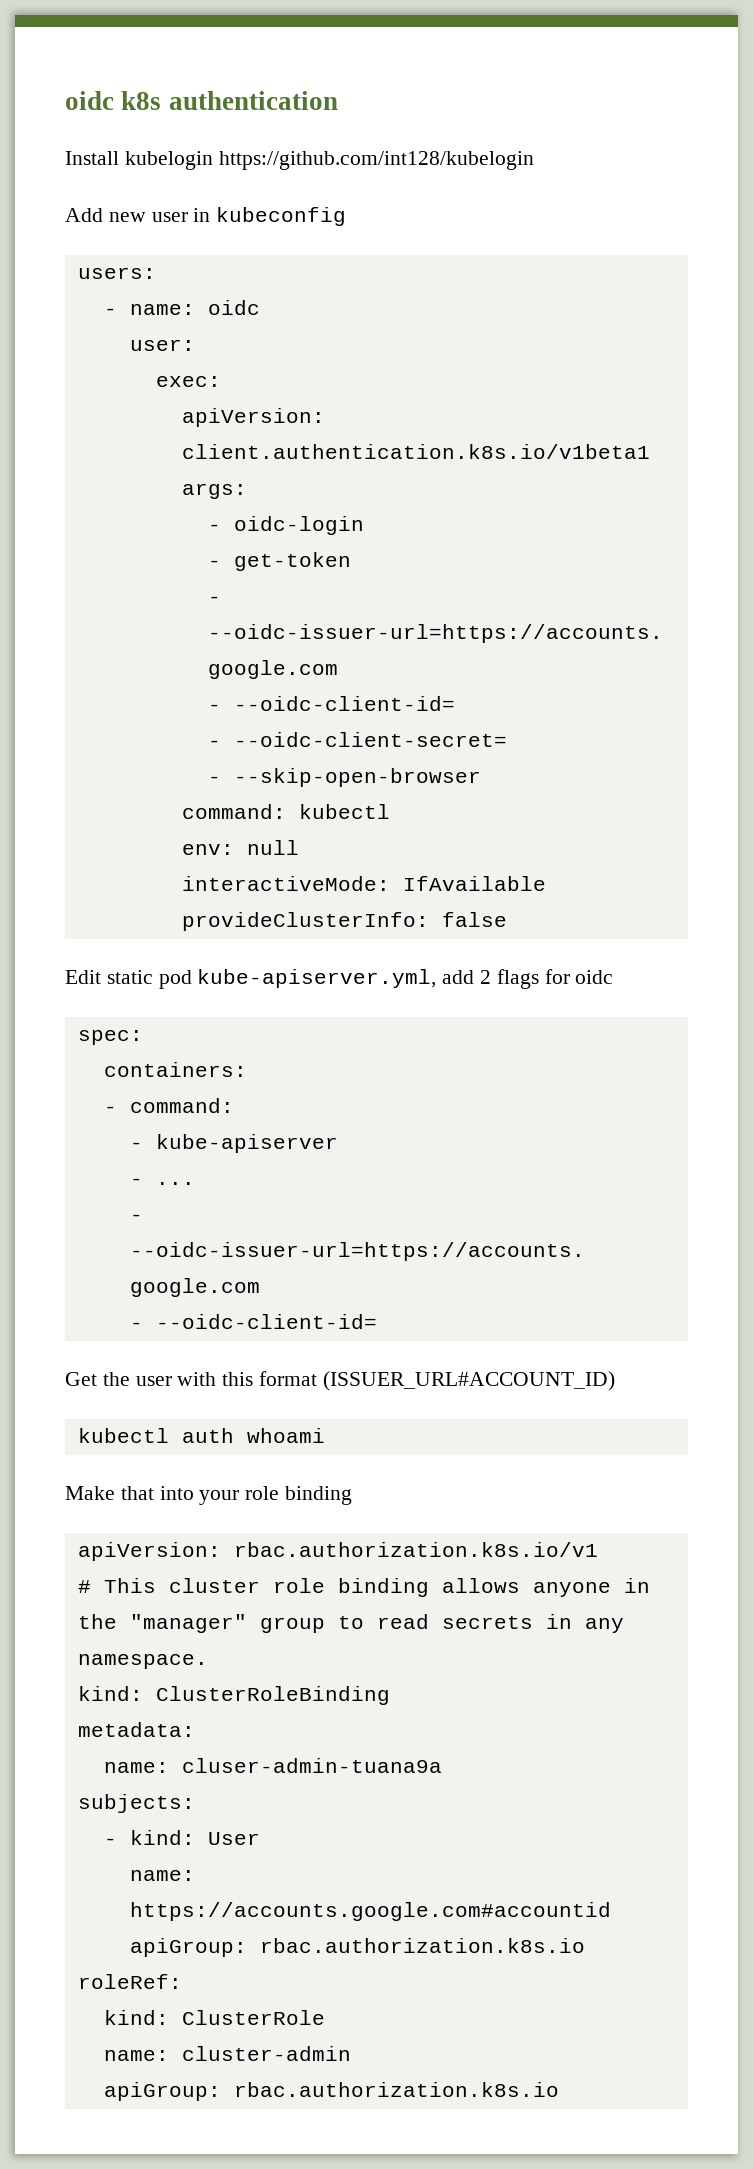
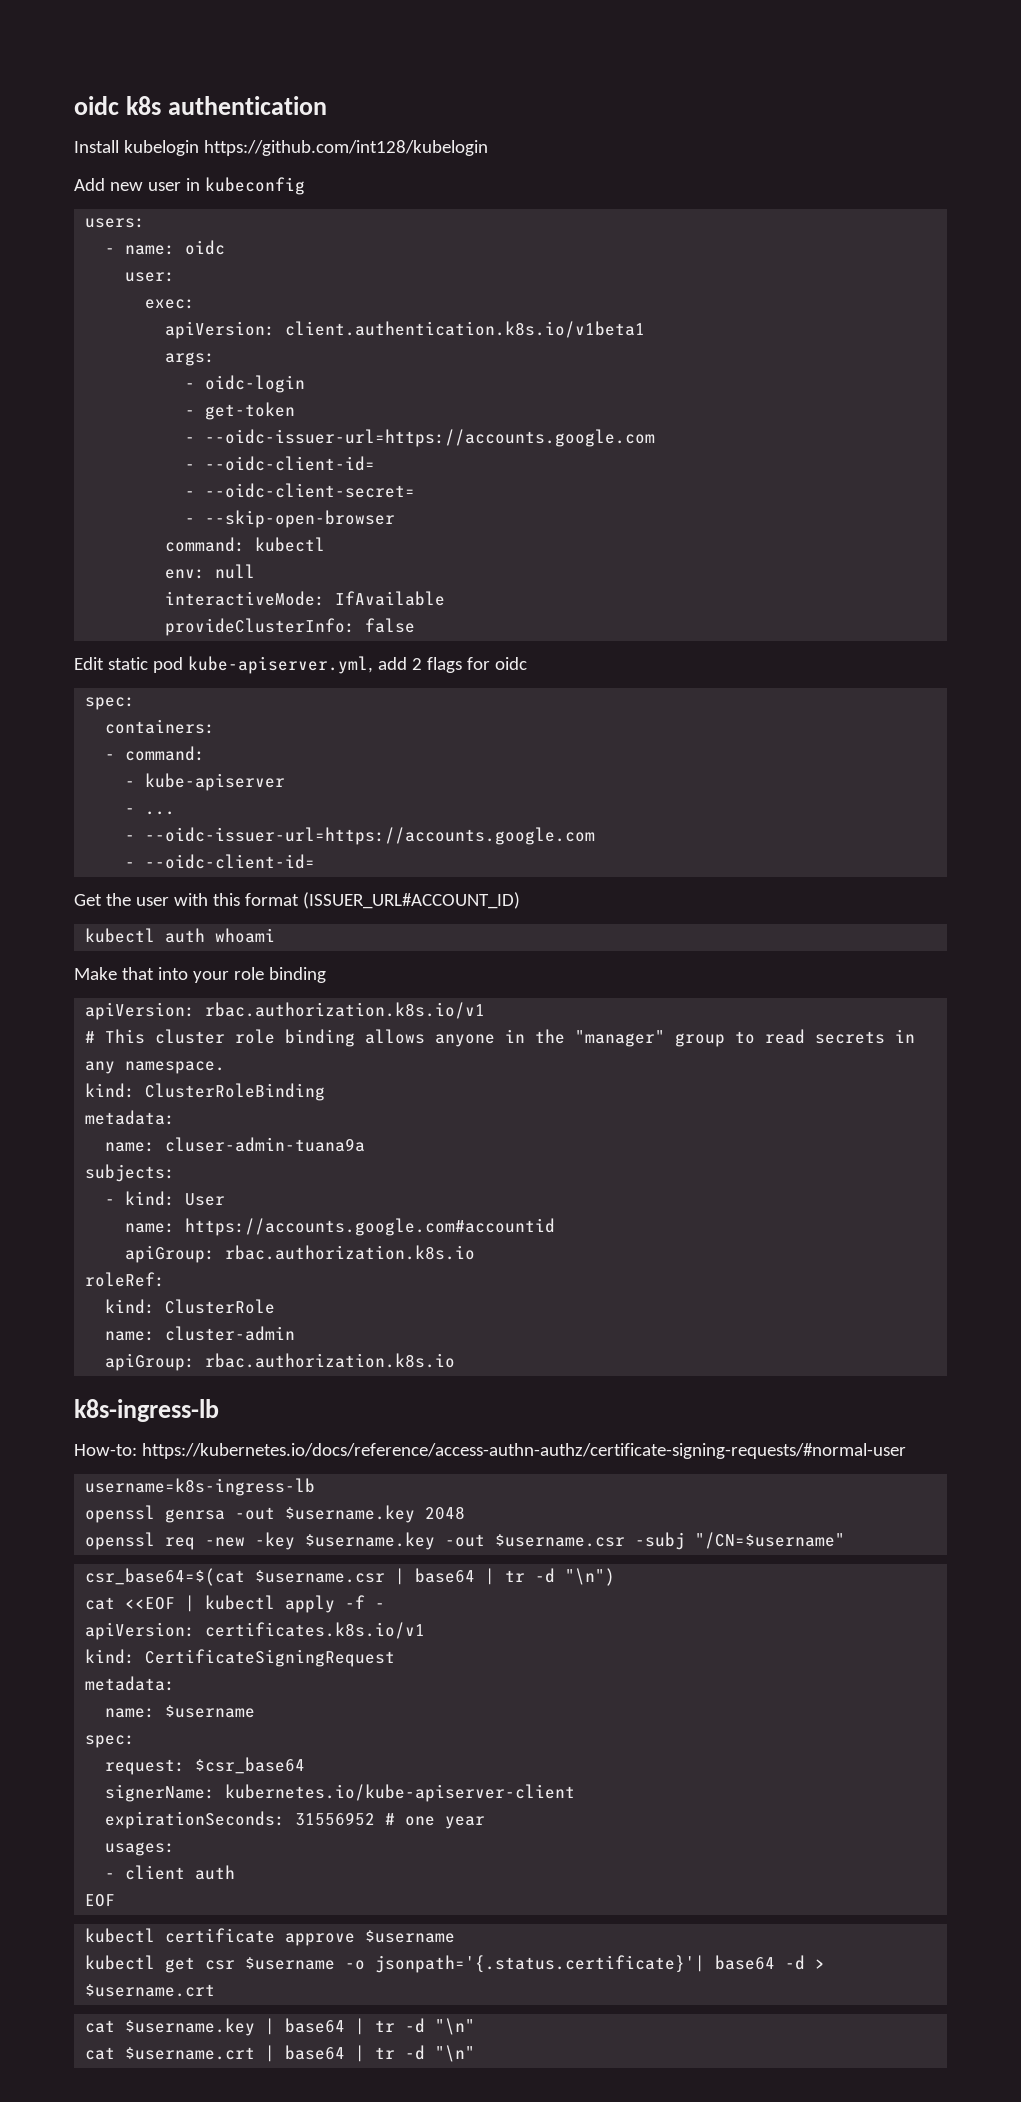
+ k8s-ingress-lb
+ How-to: https://kubernetes.io/docs/reference/access-authn-authz/certificate-signing-requests/#normal-user
+ username=k8s-ingress-lb
+ openssl genrsa -out $username.key 2048
+ openssl req -new -key $username.key -out $username.csr -subj "/CN=$username"
+ csr_base64=$(cat $username.csr | base64 | tr -d "\n")
+ cat <<EOF | kubectl apply -f -
+ apiVersion: certificates.k8s.io/v1
+ kind: CertificateSigningRequest
+ metadata:
+ name: $username
+ spec:
+ request: $csr_base64
+ signerName: kubernetes.io/kube-apiserver-client
+ expirationSeconds: 31556952 # one year
+ usages:
+ - client auth
+ EOF
+ kubectl certificate approve $username
+ kubectl get csr $username -o jsonpath='{.status.certificate}'| base64 -d > $username.crt
+ cat $username.key | base64 | tr -d "\n"
+ cat $username.crt | base64 | tr -d "\n"

